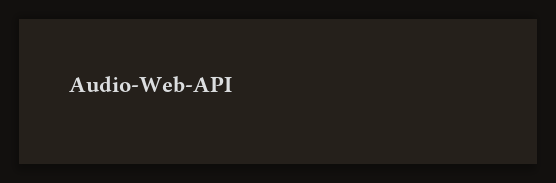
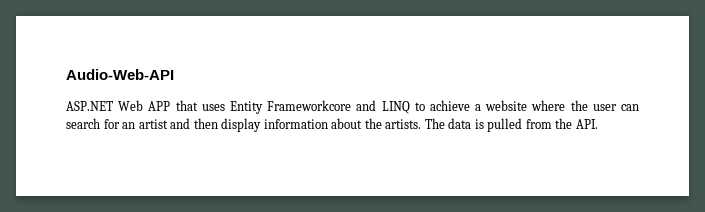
+ ASP.NET Web APP that uses Entity Frameworkcore and LINQ to achieve a website where the user can search for an artist and then display information about the artists. The data is pulled from the API.

